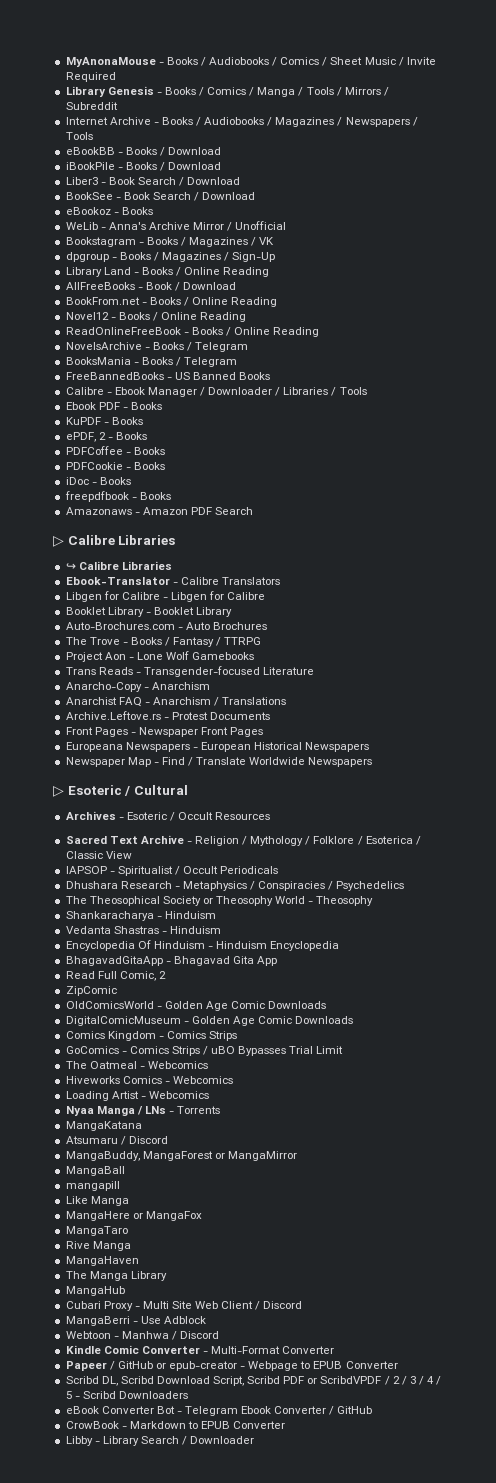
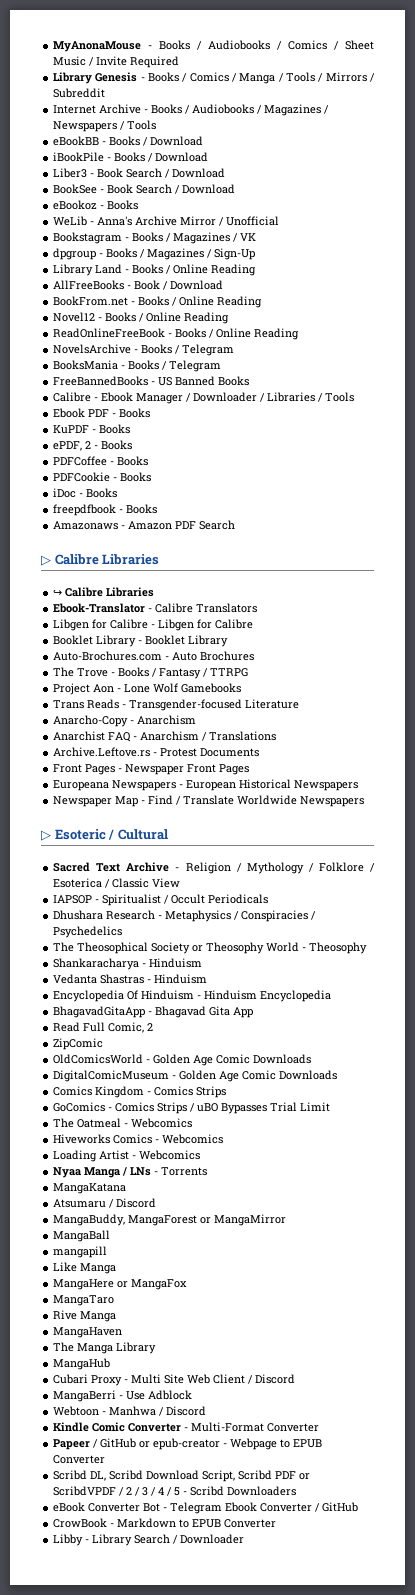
- Archives - Esoteric / Occult Resources

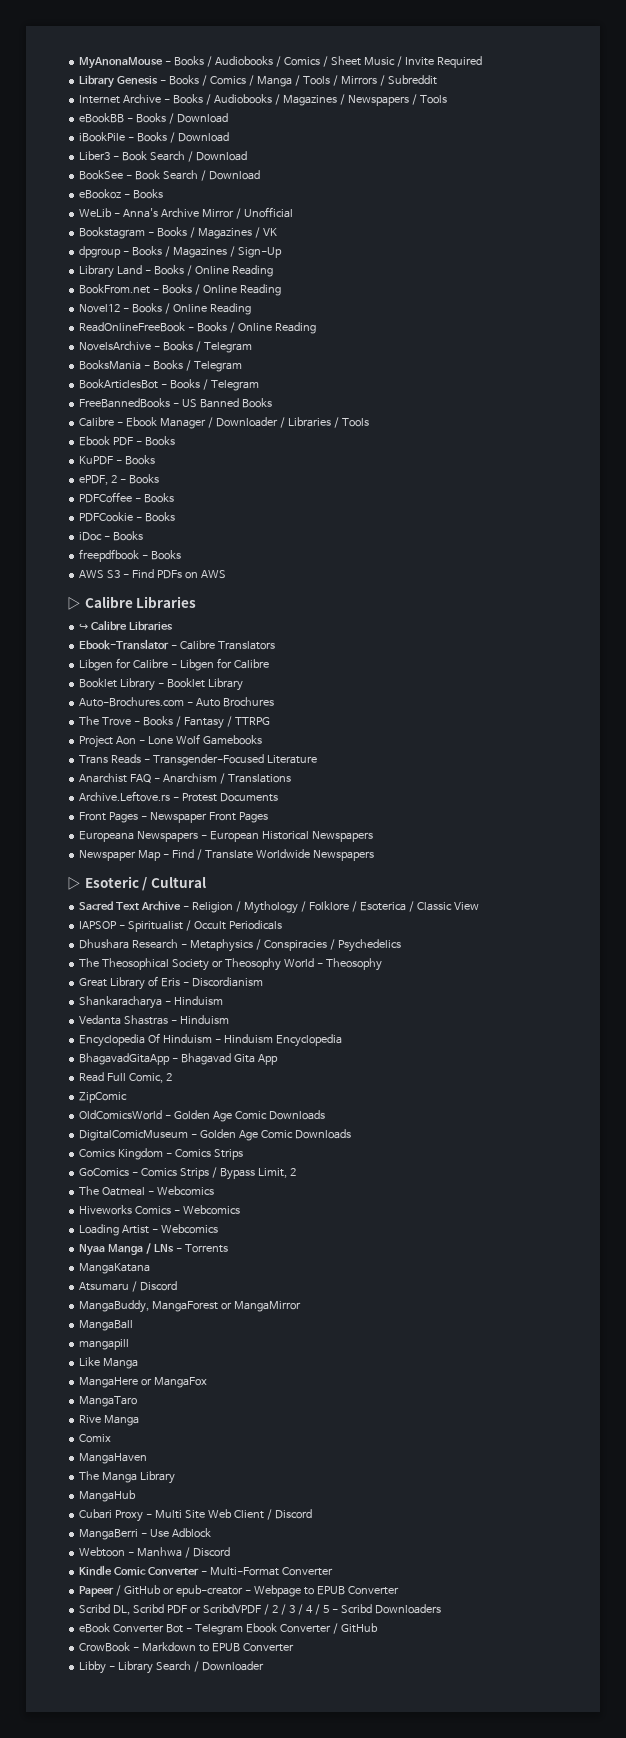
- AllFreeBooks - Book / Download
+ BookArticlesBot - Books / Telegram
- Amazonaws - Amazon PDF Search
+ AWS S3 - Find PDFs on AWS
- Trans Reads - Transgender-focused Literature
+ Trans Reads - Transgender-Focused Literature
- Anarcho-Copy - Anarchism
+ Great Library of Eris - Discordianism
- GoComics - Comics Strips / uBO Bypasses Trial Limit
+ GoComics - Comics Strips / Bypass Limit, 2
+ Comix
- Scribd DL, Scribd Download Script, Scribd PDF or ScribdVPDF / 2 / 3 / 4 / 5 - Scribd Downloaders
+ Scribd DL, Scribd PDF or ScribdVPDF / 2 / 3 / 4 / 5 - Scribd Downloaders

